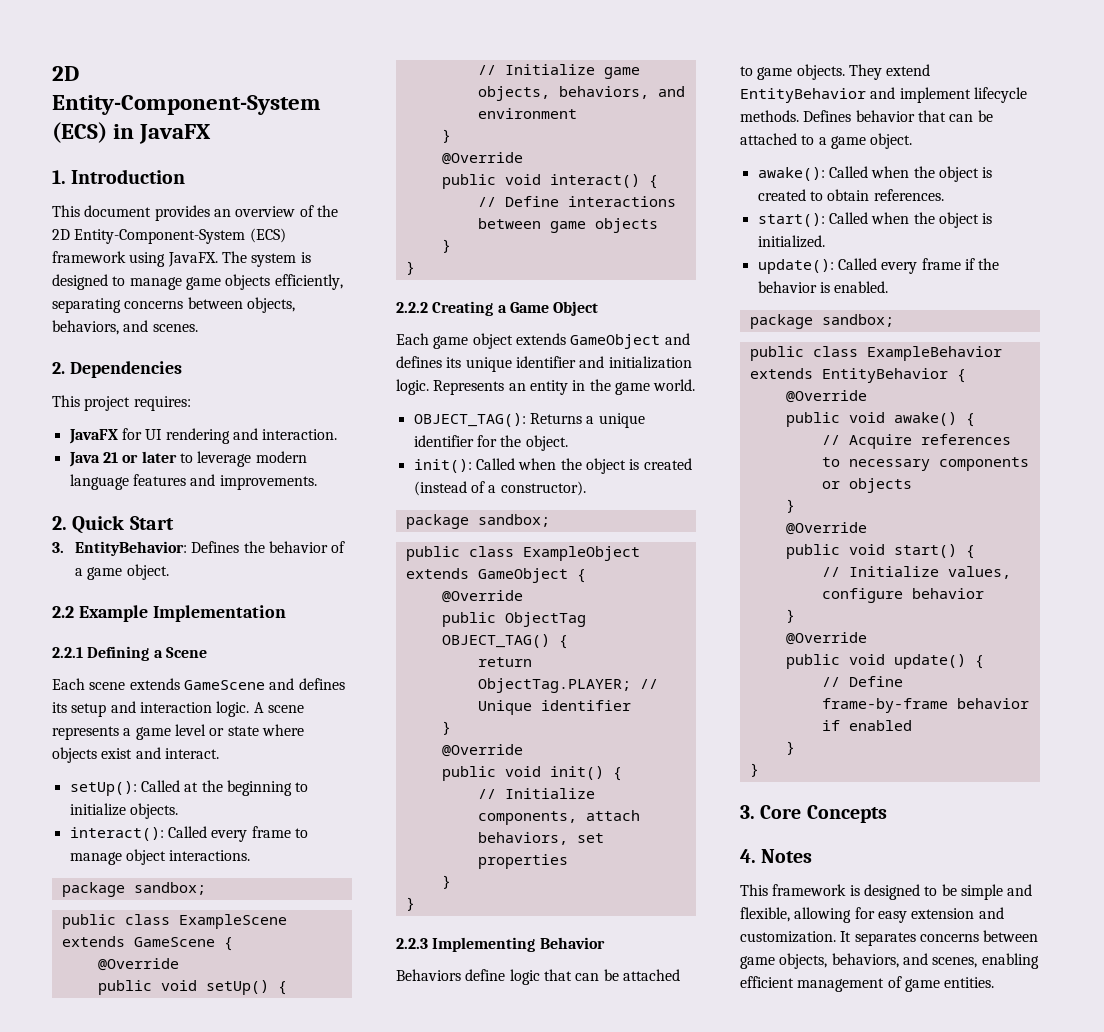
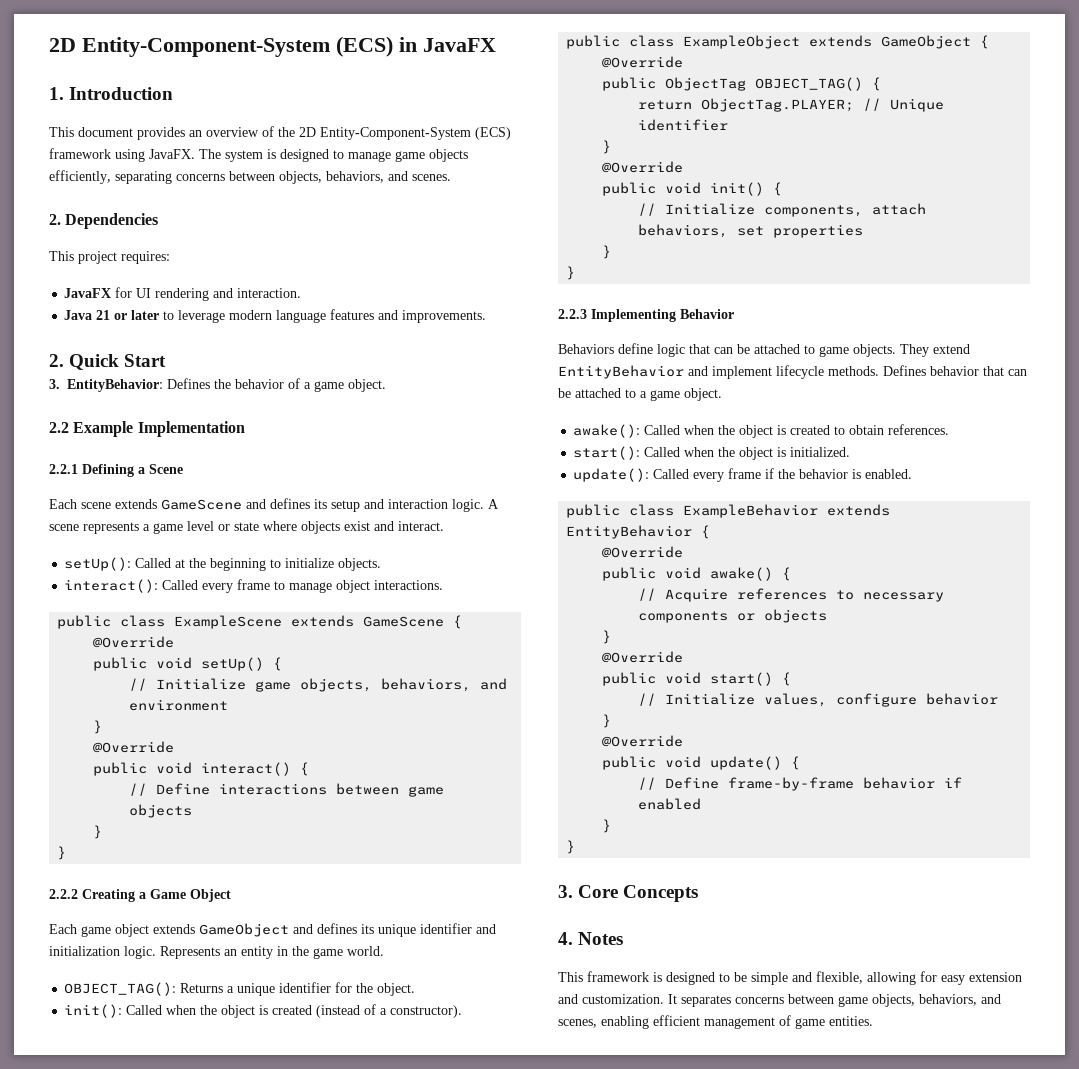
  interact(): Called every frame to manage object interactions.
- package sandbox;
  init(): Called when the object is created (instead of a constructor).
- package sandbox;
  update(): Called every frame if the behavior is enabled.
- package sandbox;

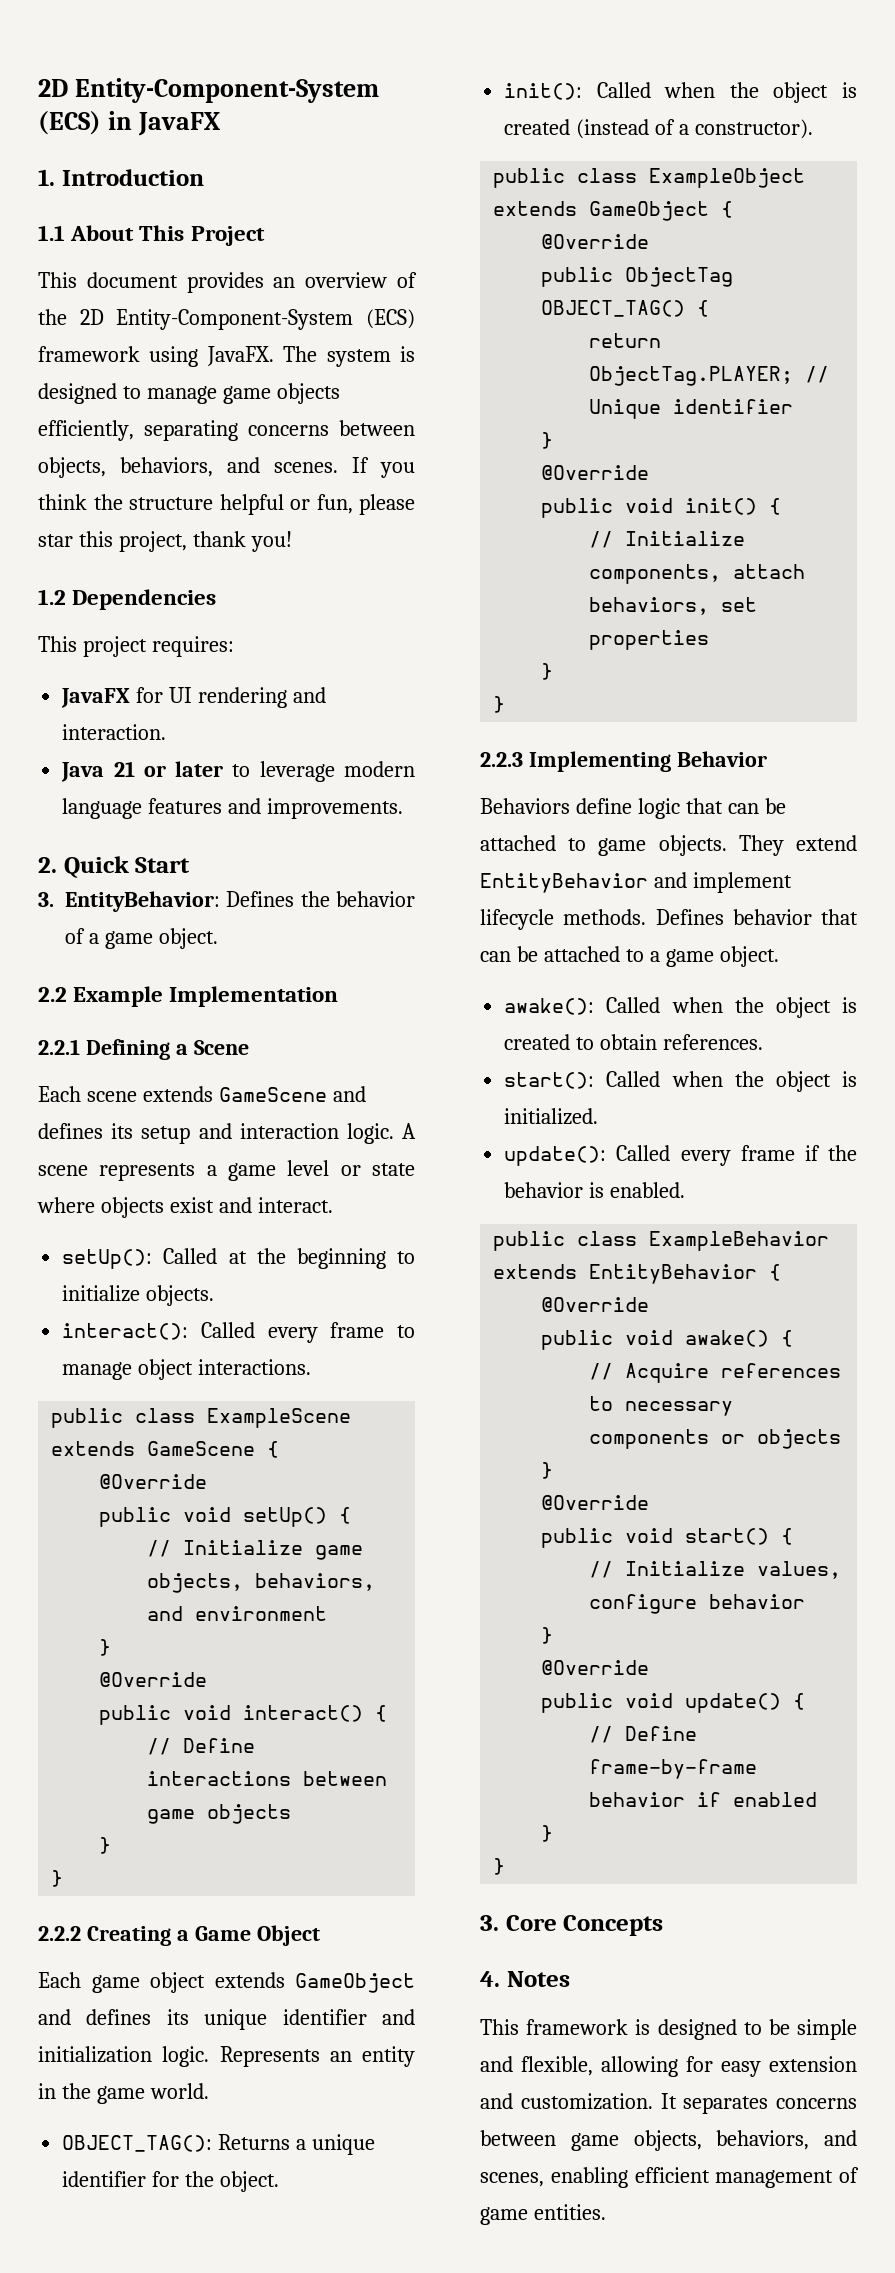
+ 1.1 About This Project
- The system is designed to manage game objects efficiently, separating concerns between objects, behaviors, and scenes.
- 2. Dependencies
+ The system is designed to manage game objects efficiently, separating concerns between objects, behaviors, and scenes. If you think the structure helpful or fun, please star this project, thank you!
+ 1.2 Dependencies

